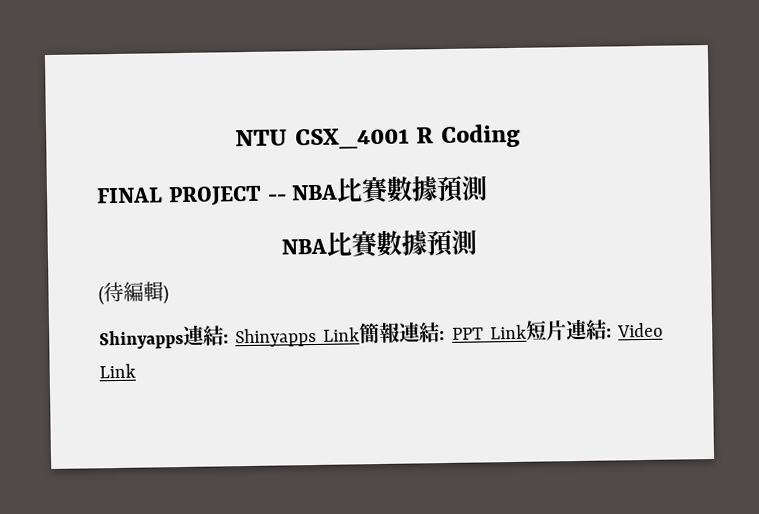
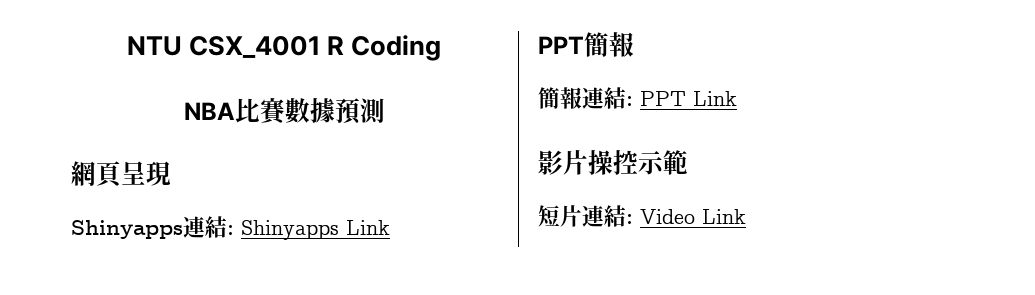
- FINAL PROJECT -- NBA比賽數據預測
  NBA比賽數據預測
- (待編輯)
+ 網頁呈現
- Shinyapps連結: Shinyapps Link簡報連結: PPT Link短片連結: Video Link
+ Shinyapps連結: Shinyapps Link
+ PPT簡報
+ 簡報連結: PPT Link
+ 影片操控示範
+ 短片連結: Video Link

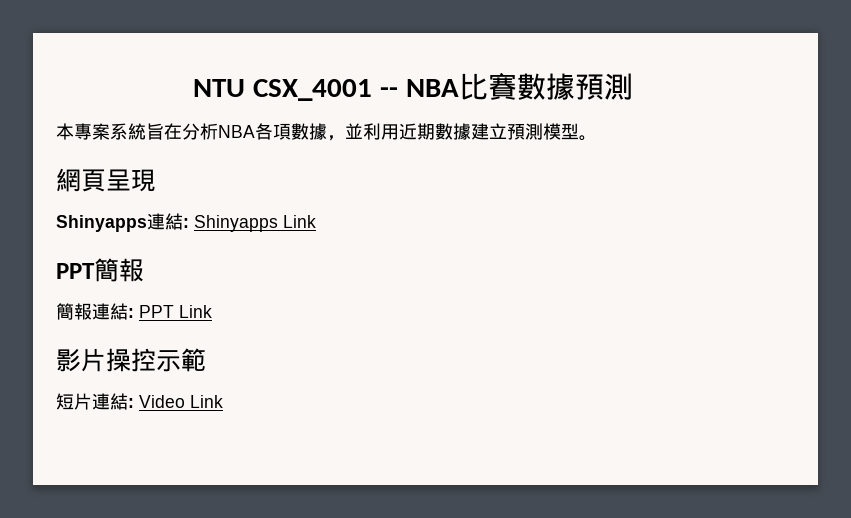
- NTU CSX_4001 R Coding
- NBA比賽數據預測
+ NTU CSX_4001 -- NBA比賽數據預測
+ 本專案系統旨在分析NBA各項數據，並利用近期數據建立預測模型。

